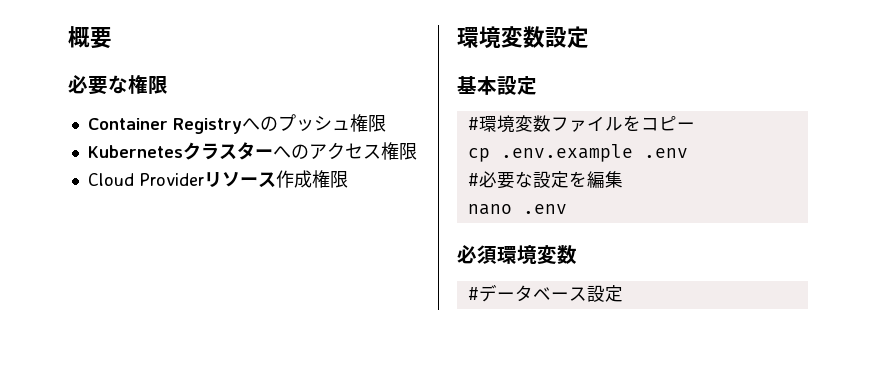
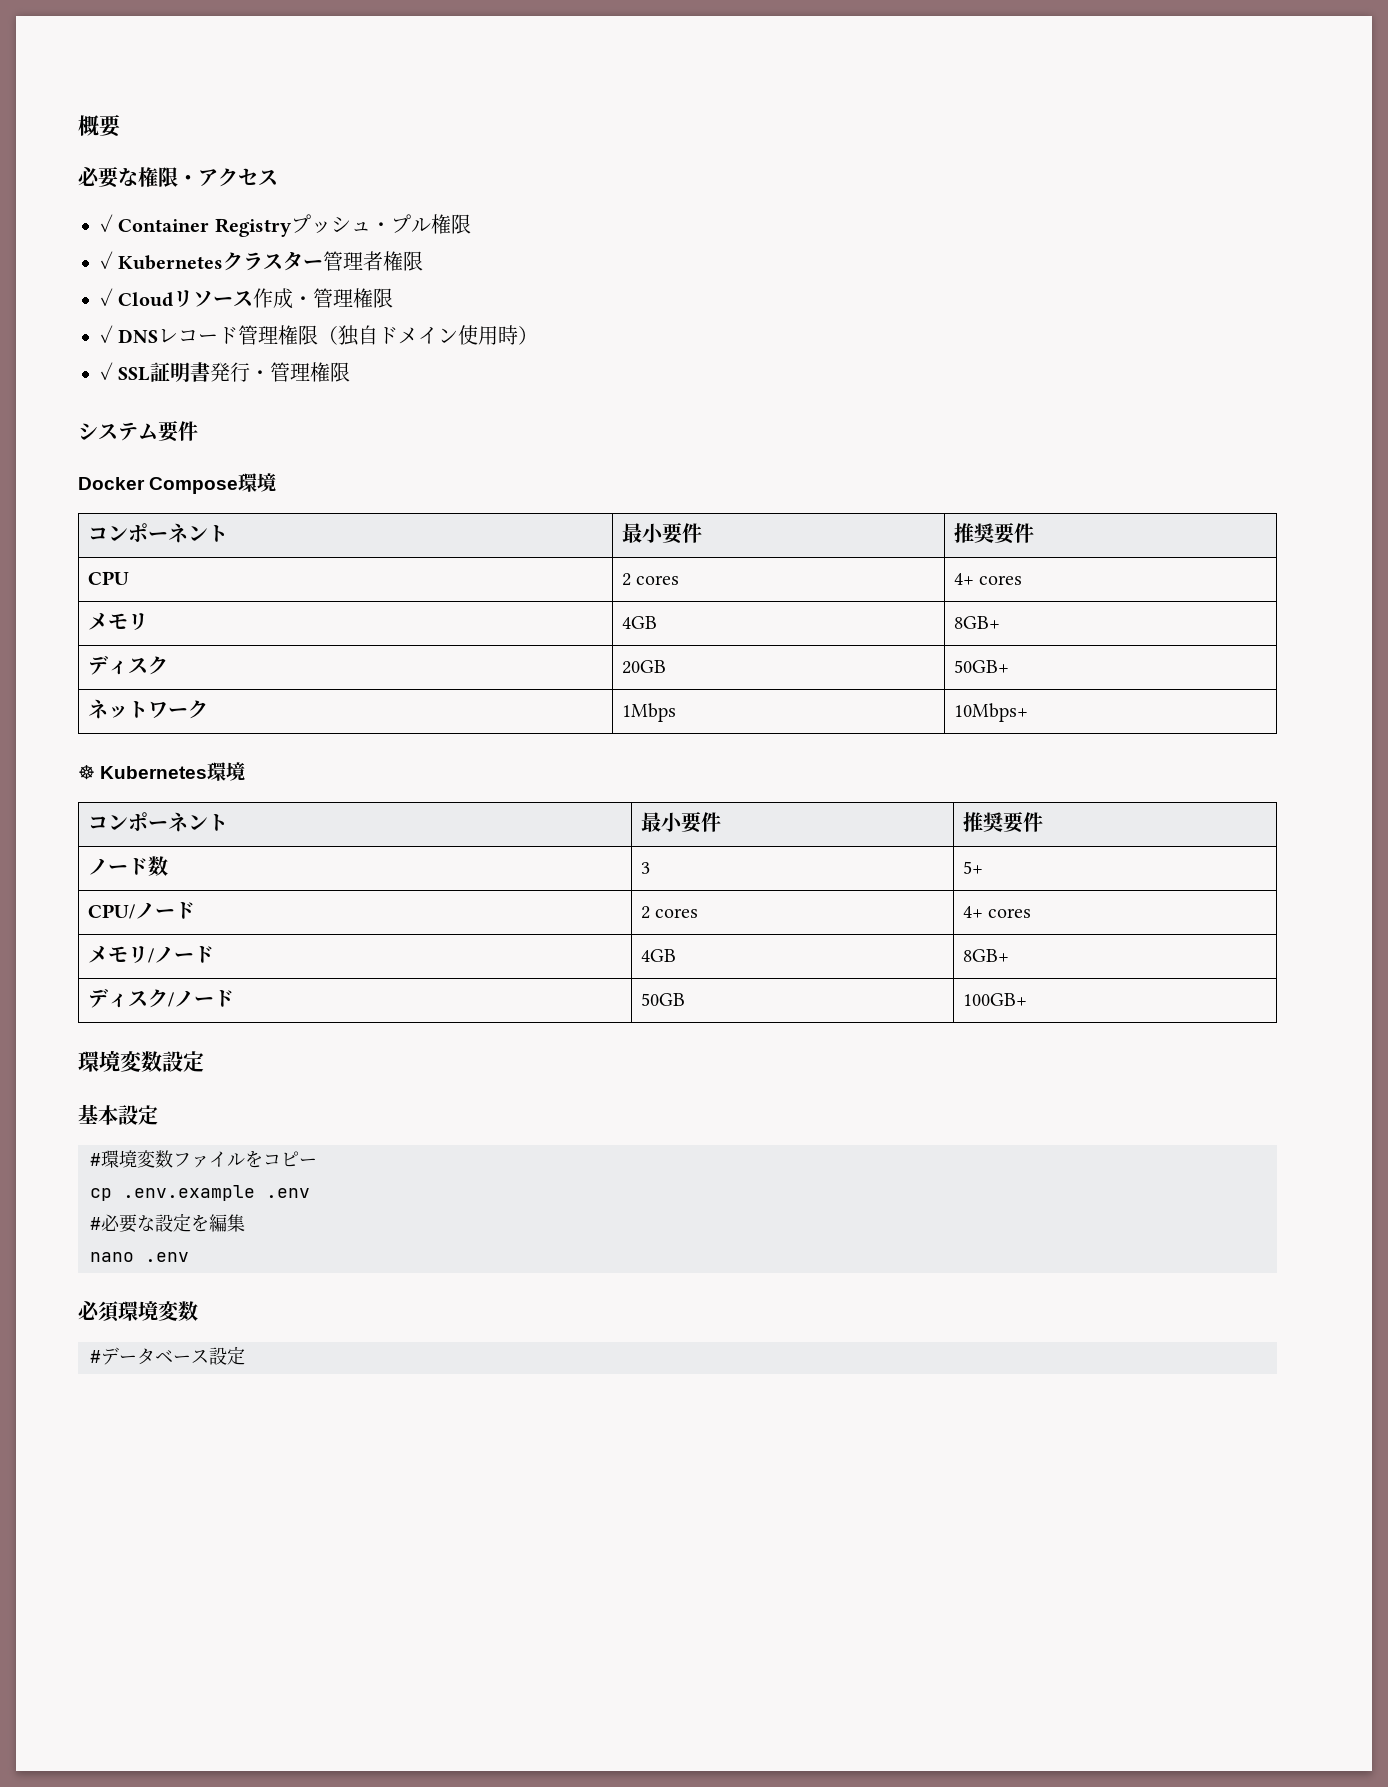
- 必要な権限
- Container Registryへのプッシュ権限
- Kubernetesクラスターへのアクセス権限
- Cloud Providerリソース作成権限
+ 必要な権限・アクセス
+ ✓ Container Registryプッシュ・プル権限
+ ✓ Kubernetesクラスター管理者権限
+ ✓ Cloudリソース作成・管理権限
+ ✓ DNSレコード管理権限（独自ドメイン使用時）
+ ✓ SSL証明書発行・管理権限
+ システム要件
+ Docker Compose環境
+ コンポーネント | 最小要件 | 推奨要件
+ CPU | 2 cores | 4+ cores
+ メモリ | 4GB | 8GB+
+ ディスク | 20GB | 50GB+
+ ネットワーク | 1Mbps | 10Mbps+
+ ☸ Kubernetes環境
+ コンポーネント | 最小要件 | 推奨要件
+ ノード数 | 3 | 5+
+ CPU/ノード | 2 cores | 4+ cores
+ メモリ/ノード | 4GB | 8GB+
+ ディスク/ノード | 50GB | 100GB+

